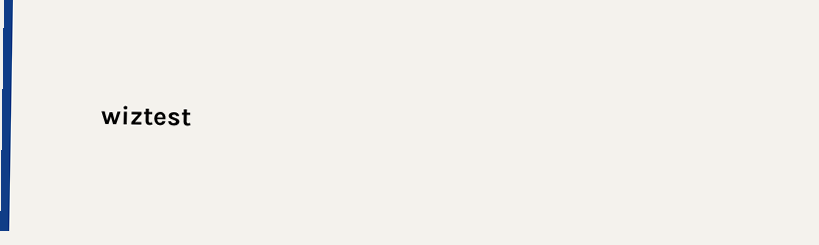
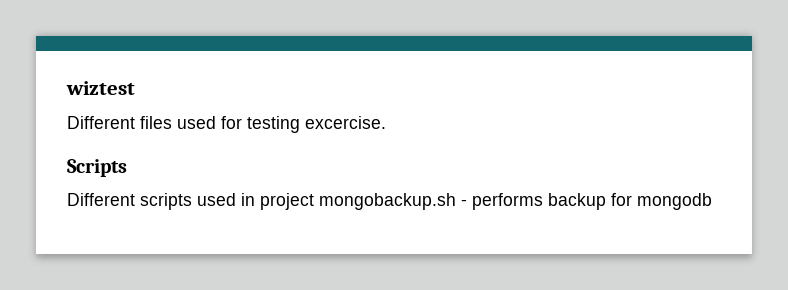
+ Different files used for testing excercise.
+ Scripts
+ Different scripts used in project mongobackup.sh - performs backup for mongodb

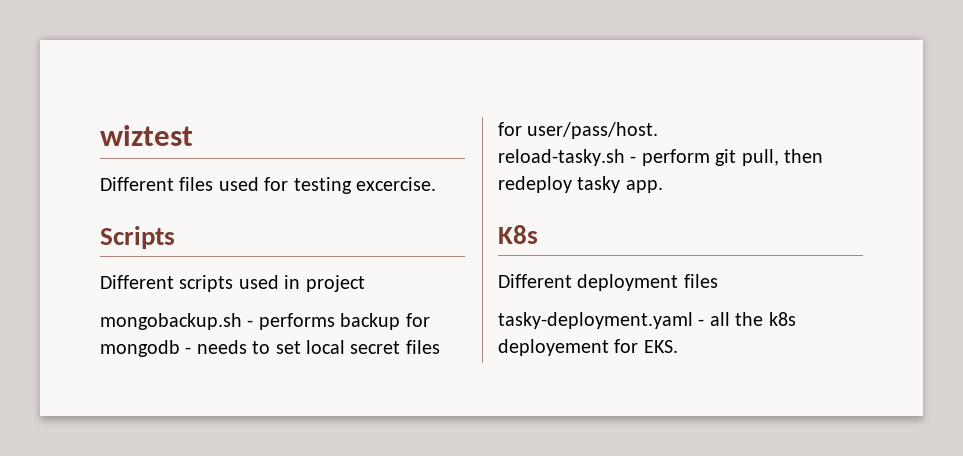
- Different scripts used in project mongobackup.sh - performs backup for mongodb
+ Different scripts used in project
+ mongobackup.sh - performs backup for mongodb - needs to set local secret files for user/pass/host.
+ reload-tasky.sh - perform git pull, then redeploy tasky app.
+ K8s
+ Different deployment files
+ tasky-deployment.yaml - all the k8s deployement for EKS.

